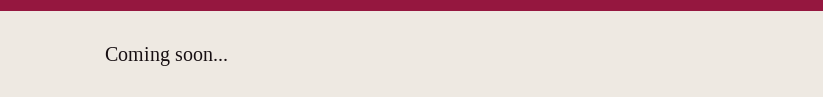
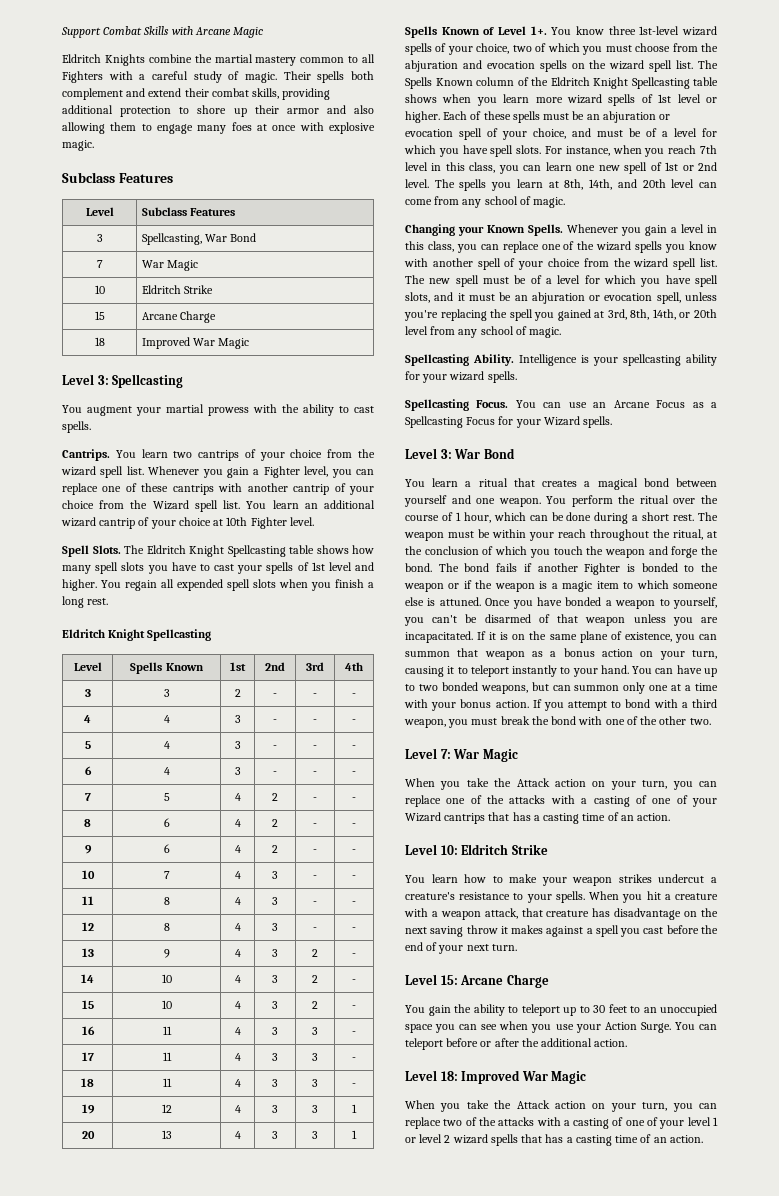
- Coming soon...
+ Support Combat Skills with Arcane Magic
+ Eldritch Knights combine the martial mastery common to all Fighters with a careful study of magic. Their spells both complement and extend their combat skills, providing additional protection to shore up their armor and also allowing them to engage many foes at once with explosive magic.
+ Subclass Features
+ Level | Subclass Features
+ 3 | Spellcasting, War Bond
+ 7 | War Magic
+ 10 | Eldritch Strike
+ 15 | Arcane Charge
+ 18 | Improved War Magic
+ Level 3: Spellcasting
+ You augment your martial prowess with the ability to cast spells.
+ Cantrips. You learn two cantrips of your choice from the wizard spell list. Whenever you gain a Fighter level, you can replace one of these cantrips with another cantrip of your choice from the Wizard spell list. You learn an additional wizard cantrip of your choice at 10th Fighter level.
+ Spell Slots. The Eldritch Knight Spellcasting table shows how many spell slots you have to cast your spells of 1st level and higher. You regain all expended spell slots when you finish a long rest.
+ Eldritch Knight Spellcasting
+ Level | Spells Known | 1st | 2nd | 3rd | 4th
+ 3 | 3 | 2 | - | - | -
+ 4 | 4 | 3 | - | - | -
+ 5 | 4 | 3 | - | - | -
+ 6 | 4 | 3 | - | - | -
+ 7 | 5 | 4 | 2 | - | -
+ 8 | 6 | 4 | 2 | - | -
+ 9 | 6 | 4 | 2 | - | -
+ 10 | 7 | 4 | 3 | - | -
+ 11 | 8 | 4 | 3 | - | -
+ 12 | 8 | 4 | 3 | - | -
+ 13 | 9 | 4 | 3 | 2 | -
+ 14 | 10 | 4 | 3 | 2 | -
+ 15 | 10 | 4 | 3 | 2 | -
+ 16 | 11 | 4 | 3 | 3 | -
+ 17 | 11 | 4 | 3 | 3 | -
+ 18 | 11 | 4 | 3 | 3 | -
+ 19 | 12 | 4 | 3 | 3 | 1
+ 20 | 13 | 4 | 3 | 3 | 1
+ Spells Known of Level 1+. You know three 1st-level wizard spells of your choice, two of which you must choose from the abjuration and evocation spells on the wizard spell list. The Spells Known column of the Eldritch Knight Spellcasting table shows when you learn more wizard spells of 1st level or higher. Each of these spells must be an abjuration or evocation spell of your choice, and must be of a level for which you have spell slots. For instance, when you reach 7th level in this class, you can learn one new spell of 1st or 2nd level. The spells you learn at 8th, 14th, and 20th level can come from any school of magic.
+ Changing your Known Spells. Whenever you gain a level in this class, you can replace one of the wizard spells you know with another spell of your choice from the wizard spell list. The new spell must be of a level for which you have spell slots, and it must be an abjuration or evocation spell, unless you're replacing the spell you gained at 3rd, 8th, 14th, or 20th level from any school of magic.
+ Spellcasting Ability. Intelligence is your spellcasting ability for your wizard spells.
+ Spellcasting Focus. You can use an Arcane Focus as a Spellcasting Focus for your Wizard spells.
+ Level 3: War Bond
+ You learn a ritual that creates a magical bond between yourself and one weapon. You perform the ritual over the course of 1 hour, which can be done during a short rest. The weapon must be within your reach throughout the ritual, at the conclusion of which you touch the weapon and forge the bond. The bond fails if another Fighter is bonded to the weapon or if the weapon is a magic item to which someone else is attuned. Once you have bonded a weapon to yourself, you can't be disarmed of that weapon unless you are incapacitated. If it is on the same plane of existence, you can summon that weapon as a bonus action on your turn, causing it to teleport instantly to your hand. You can have up to two bonded weapons, but can summon only one at a time with your bonus action. If you attempt to bond with a third weapon, you must break the bond with one of the other two.
+ Level 7: War Magic
+ When you take the Attack action on your turn, you can replace one of the attacks with a casting of one of your Wizard cantrips that has a casting time of an action.
+ Level 10: Eldritch Strike
+ You learn how to make your weapon strikes undercut a creature's resistance to your spells. When you hit a creature with a weapon attack, that creature has disadvantage on the next saving throw it makes against a spell you cast before the end of your next turn.
+ Level 15: Arcane Charge
+ You gain the ability to teleport up to 30 feet to an unoccupied space you can see when you use your Action Surge. You can teleport before or after the additional action.
+ Level 18: Improved War Magic
+ When you take the Attack action on your turn, you can replace two of the attacks with a casting of one of your level 1 or level 2 wizard spells that has a casting time of an action.

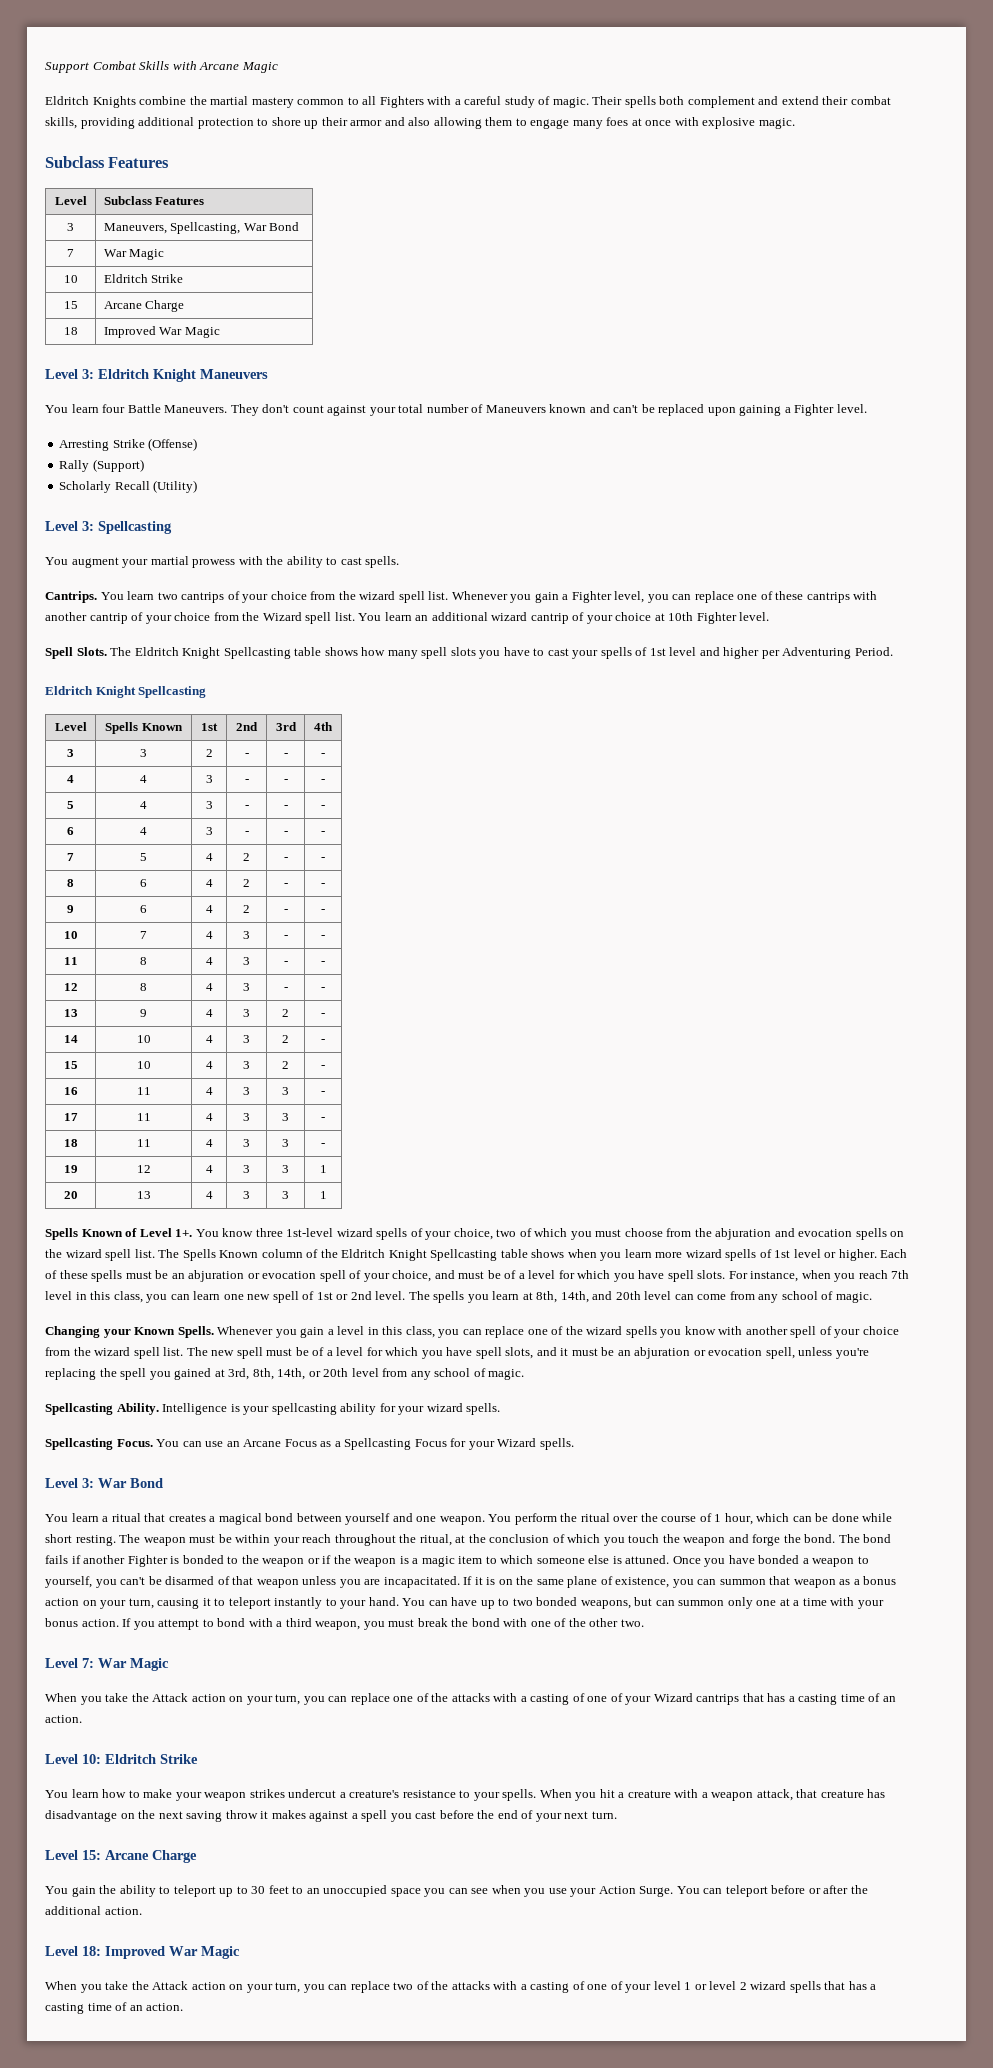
- 3 | Spellcasting, War Bond
+ 3 | Maneuvers, Spellcasting, War Bond
+ Level 3: Eldritch Knight Maneuvers
+ You learn four Battle Maneuvers. They don't count against your total number of Maneuvers known and can't be replaced upon gaining a Fighter level.
+ Arresting Strike (Offense)
+ Rally (Support)
+ Scholarly Recall (Utility)
- The Eldritch Knight Spellcasting table shows how many spell slots you have to cast your spells of 1st level and higher. You regain all expended spell slots when you finish a long rest.
+ The Eldritch Knight Spellcasting table shows how many spell slots you have to cast your spells of 1st level and higher per Adventuring Period.
- You perform the ritual over the course of 1 hour, which can be done during a short rest.
+ You perform the ritual over the course of 1 hour, which can be done while short resting.

